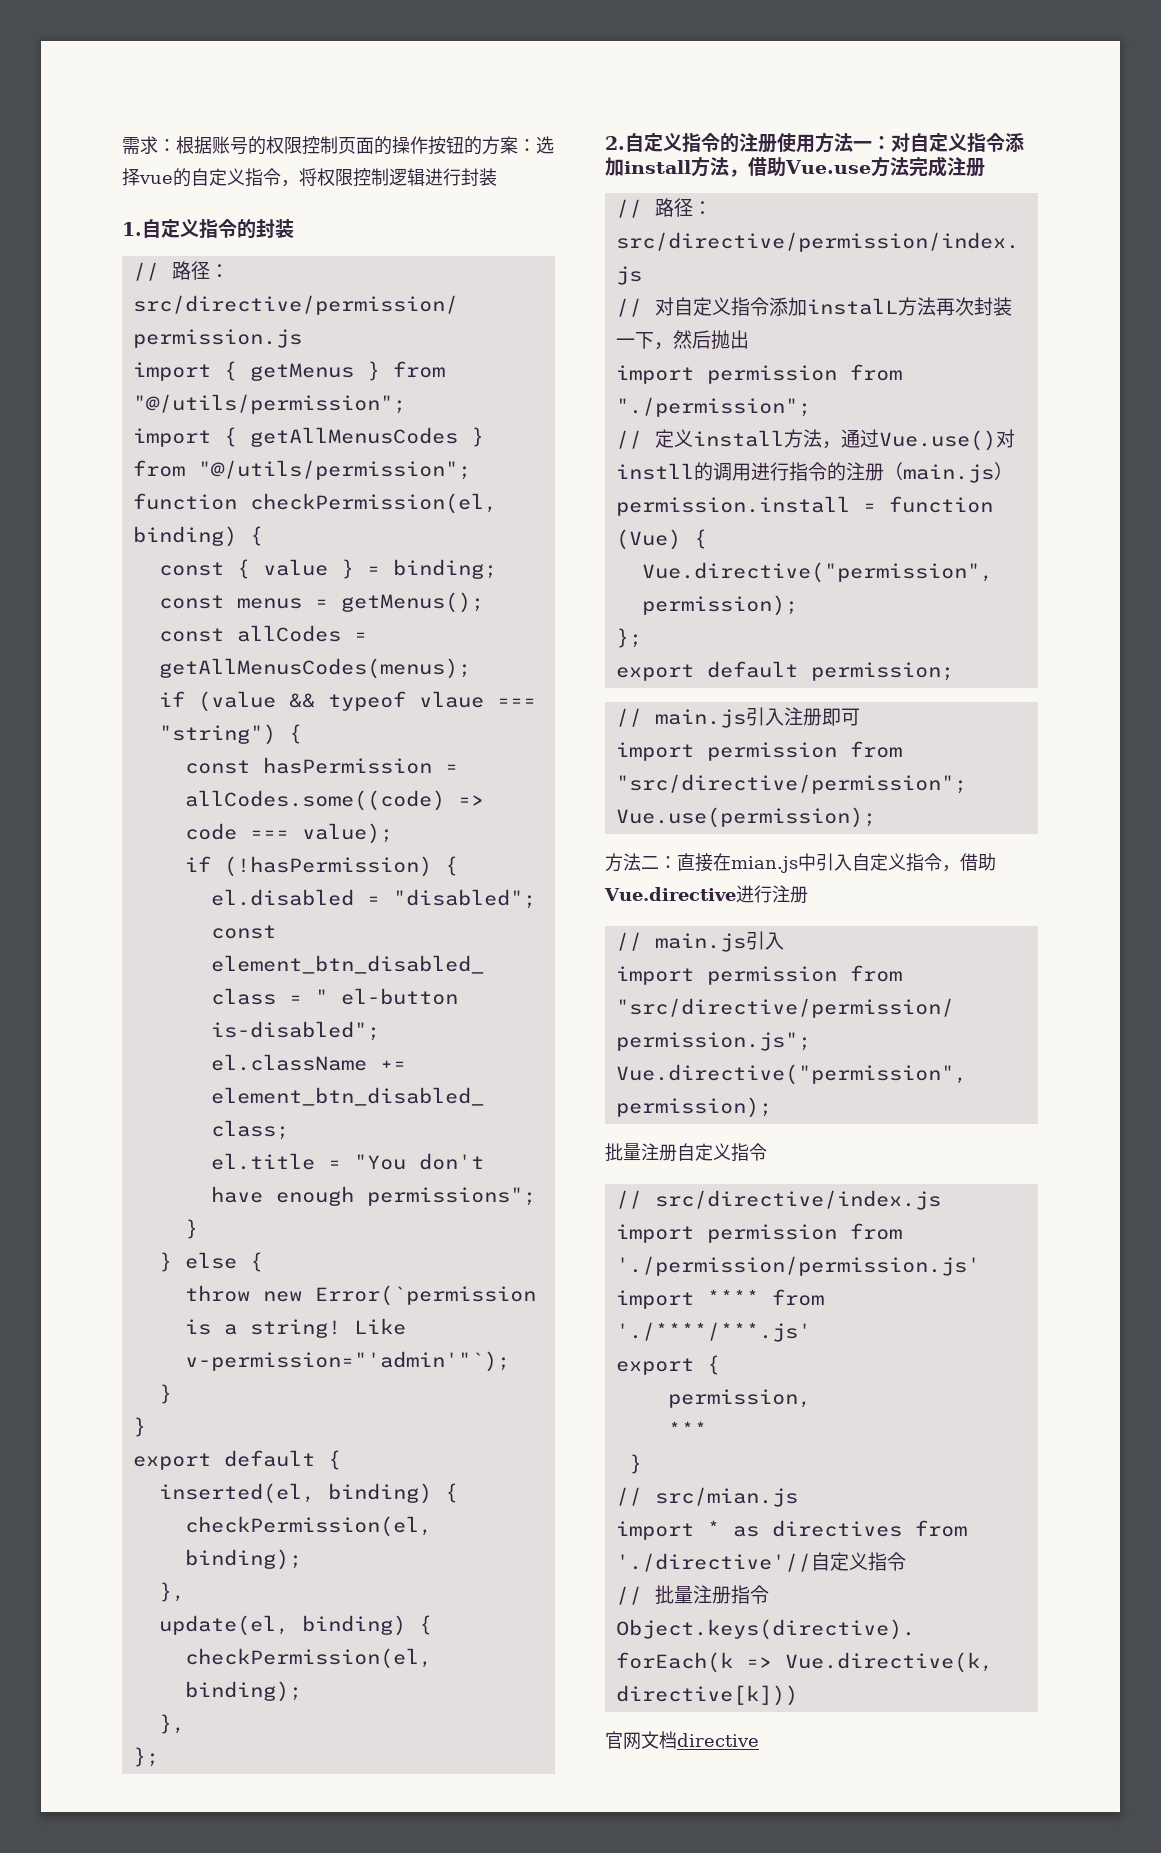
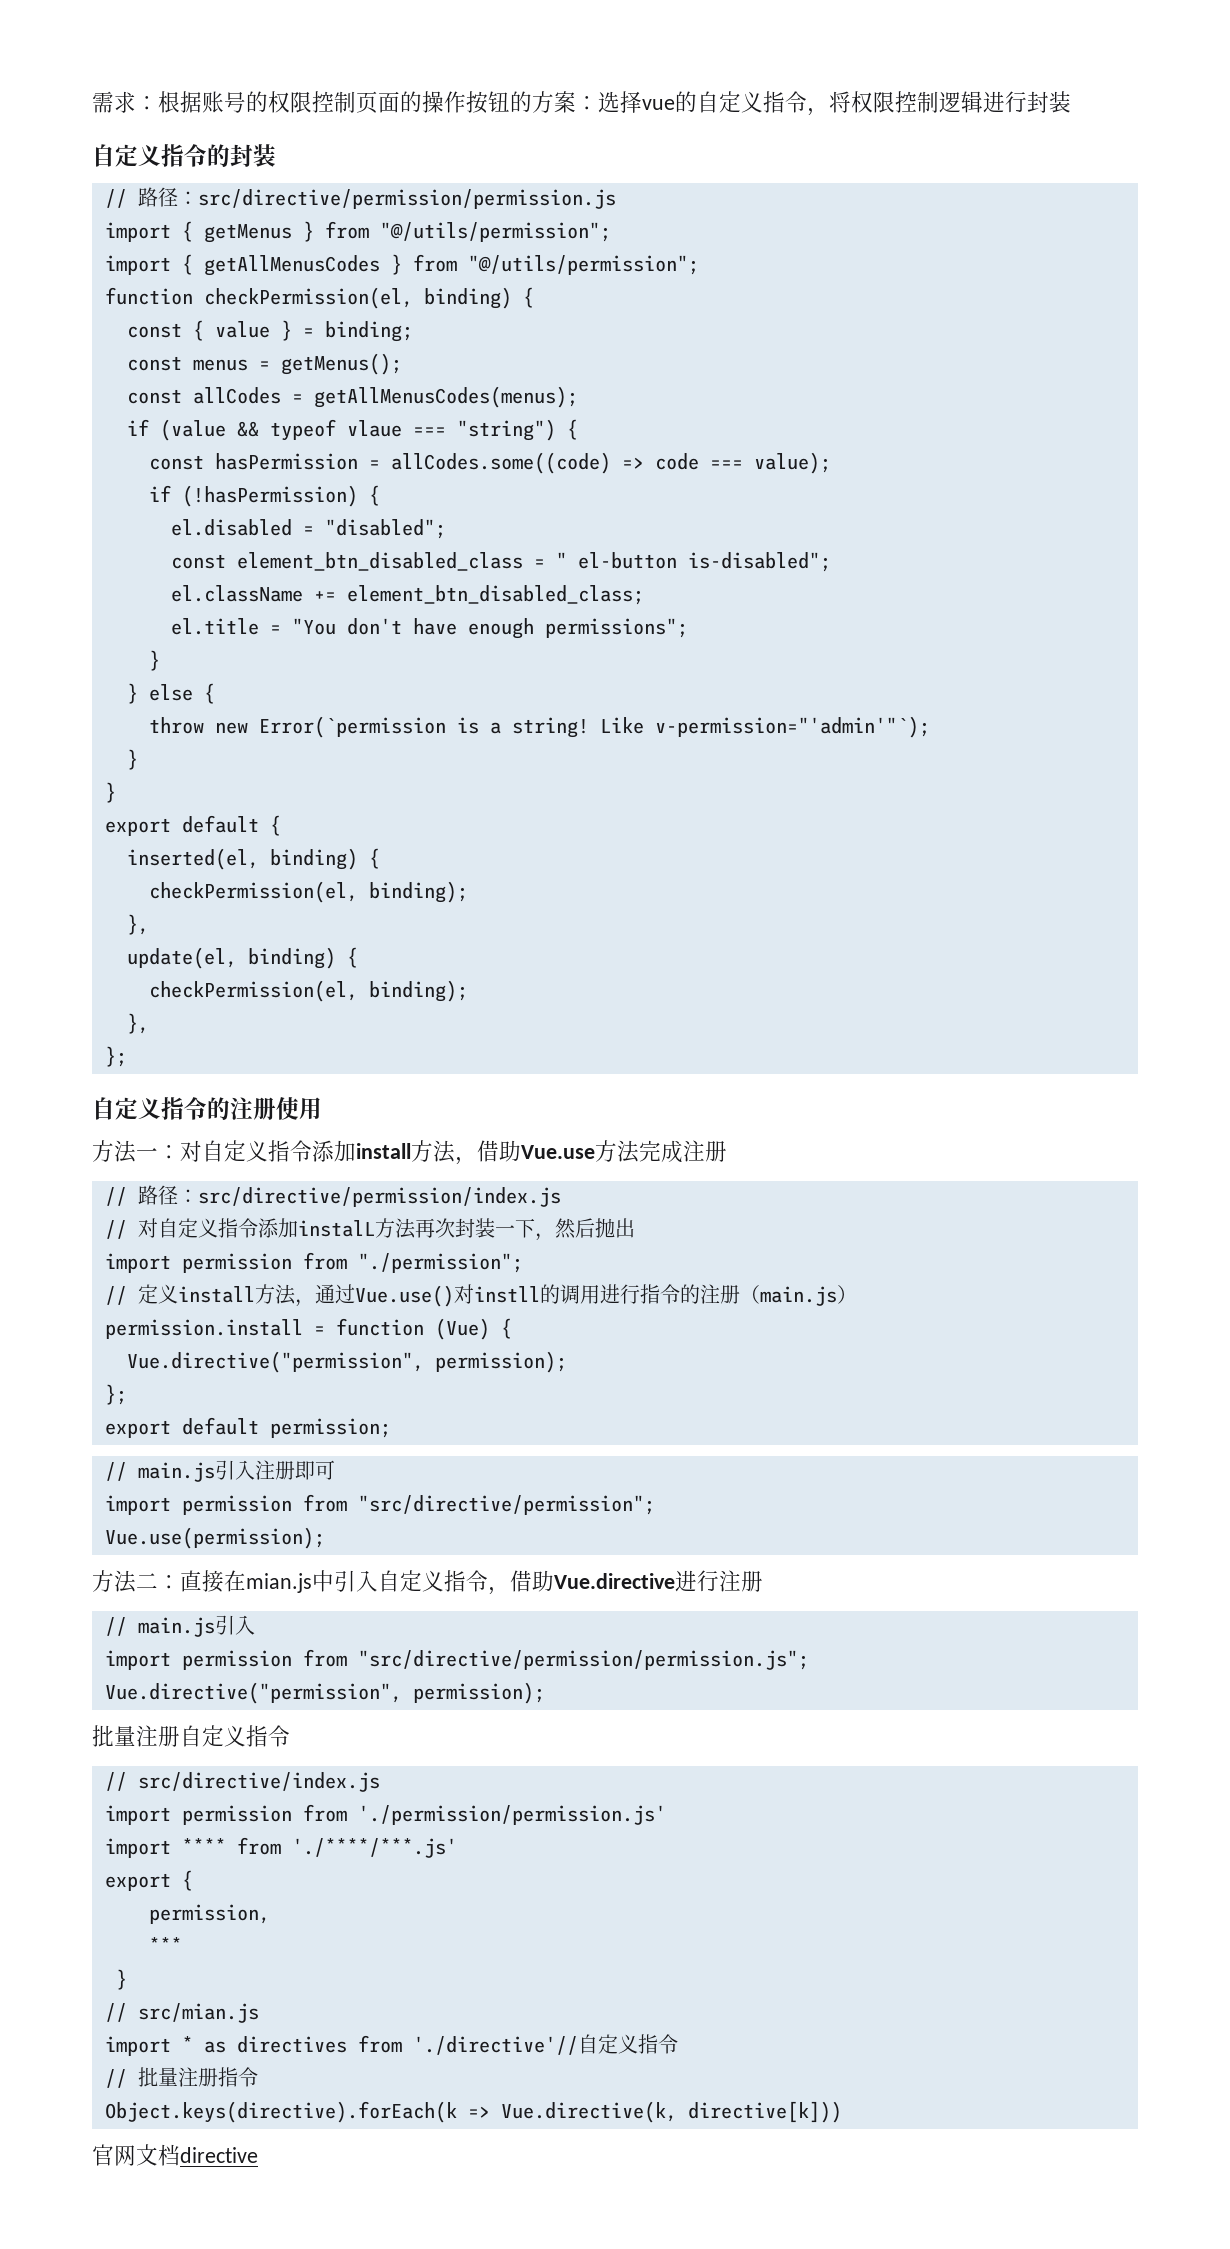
- 1.自定义指令的封装
+ 自定义指令的封装
- 2.自定义指令的注册使用方法一：对自定义指令添加install方法，借助Vue.use方法完成注册
+ 自定义指令的注册使用
+ 方法一：对自定义指令添加install方法，借助Vue.use方法完成注册

